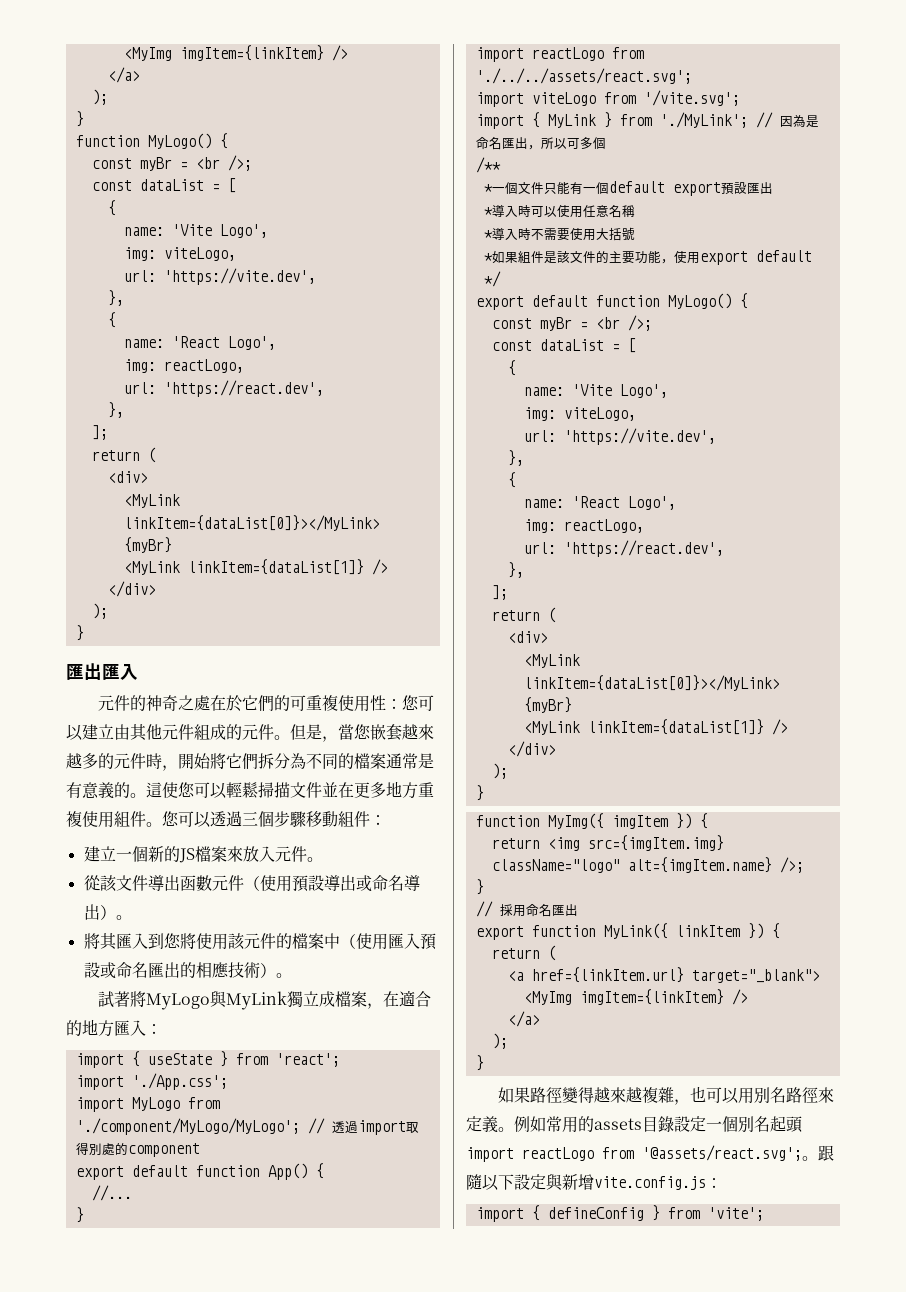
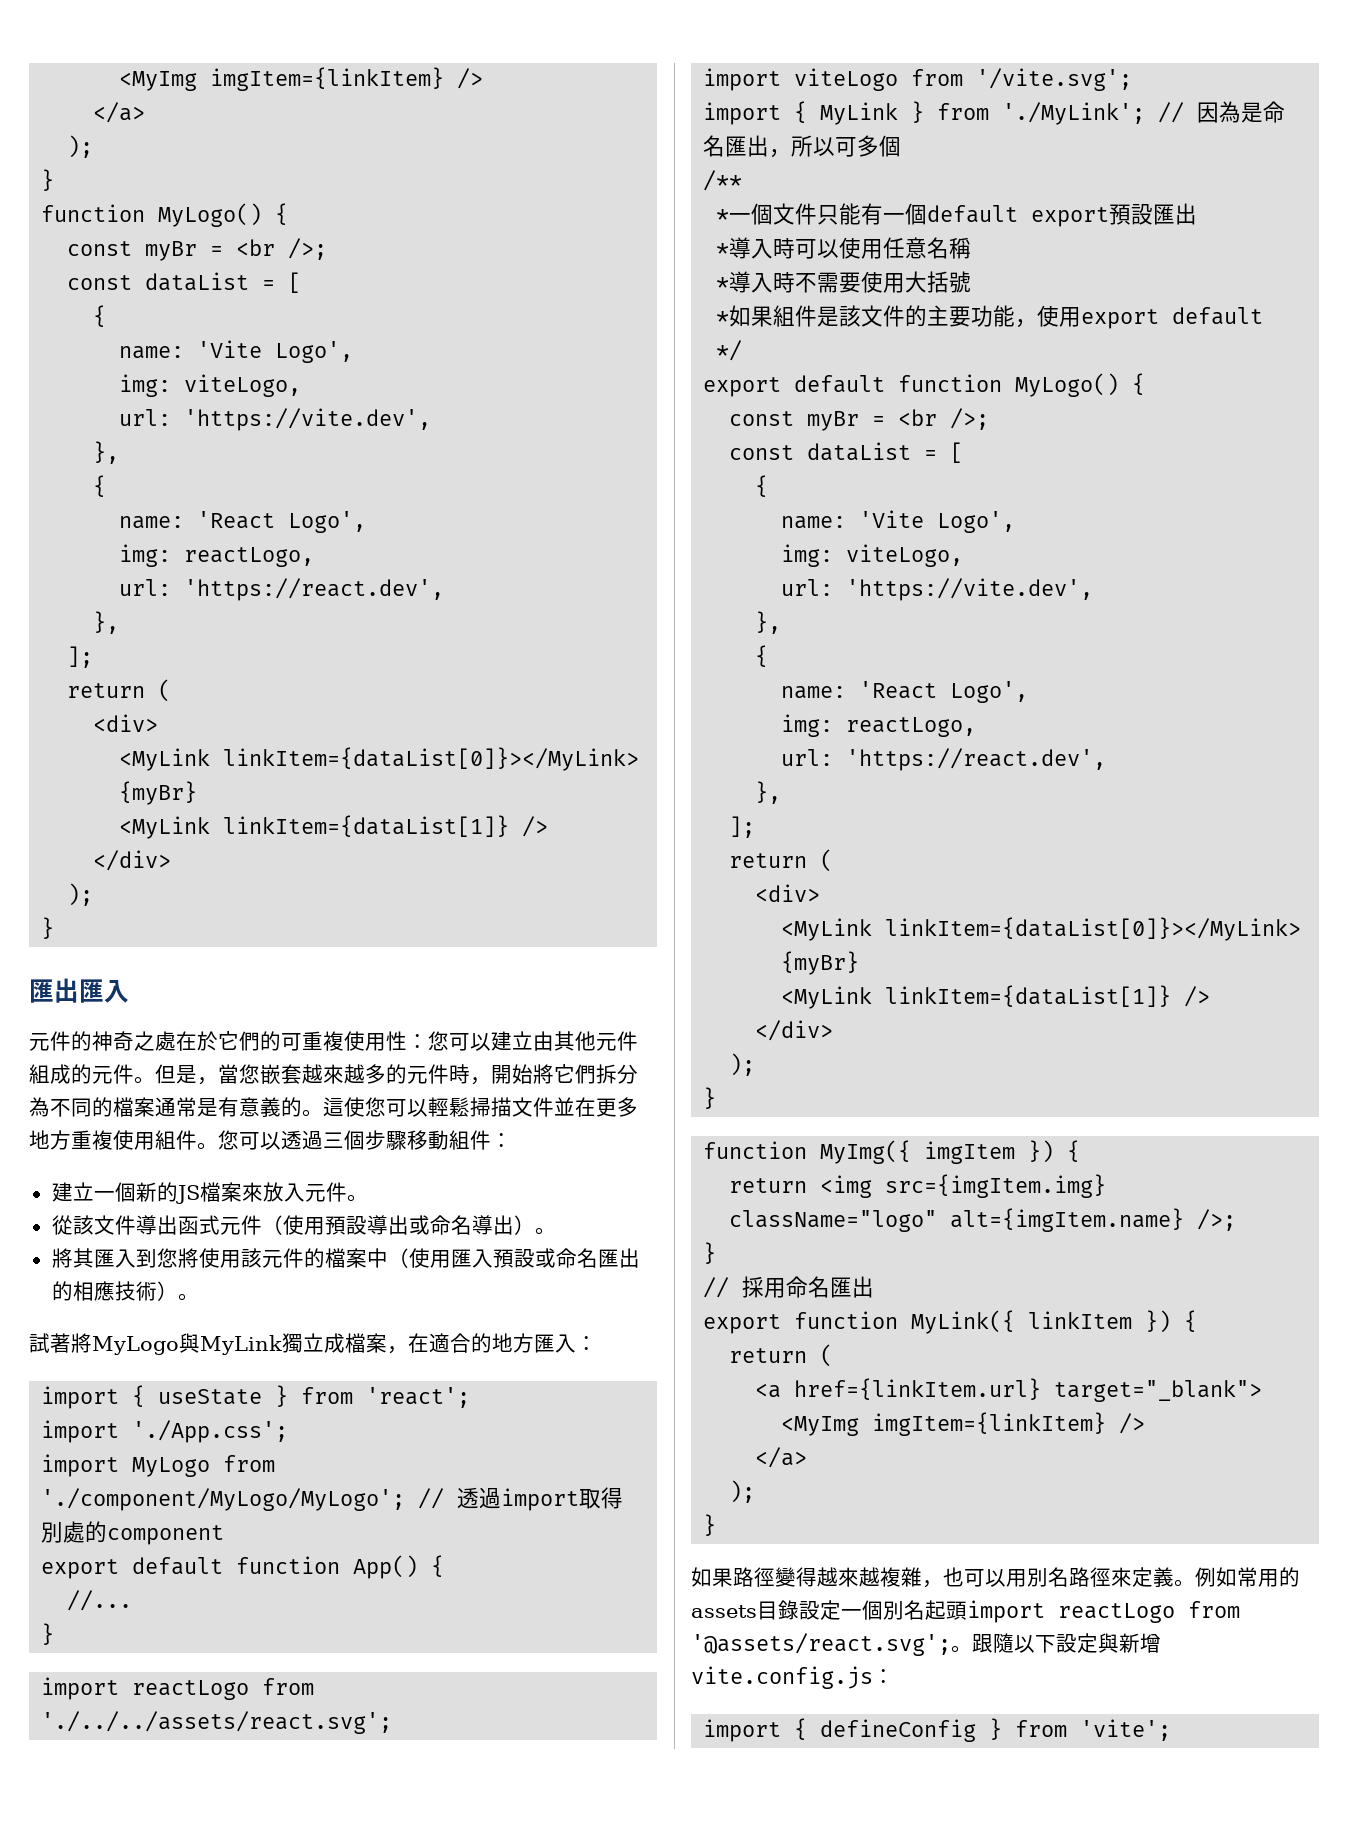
- 從該文件導出函數元件（使用預設導出或命名導出）。
+ 從該文件導出函式元件（使用預設導出或命名導出）。

